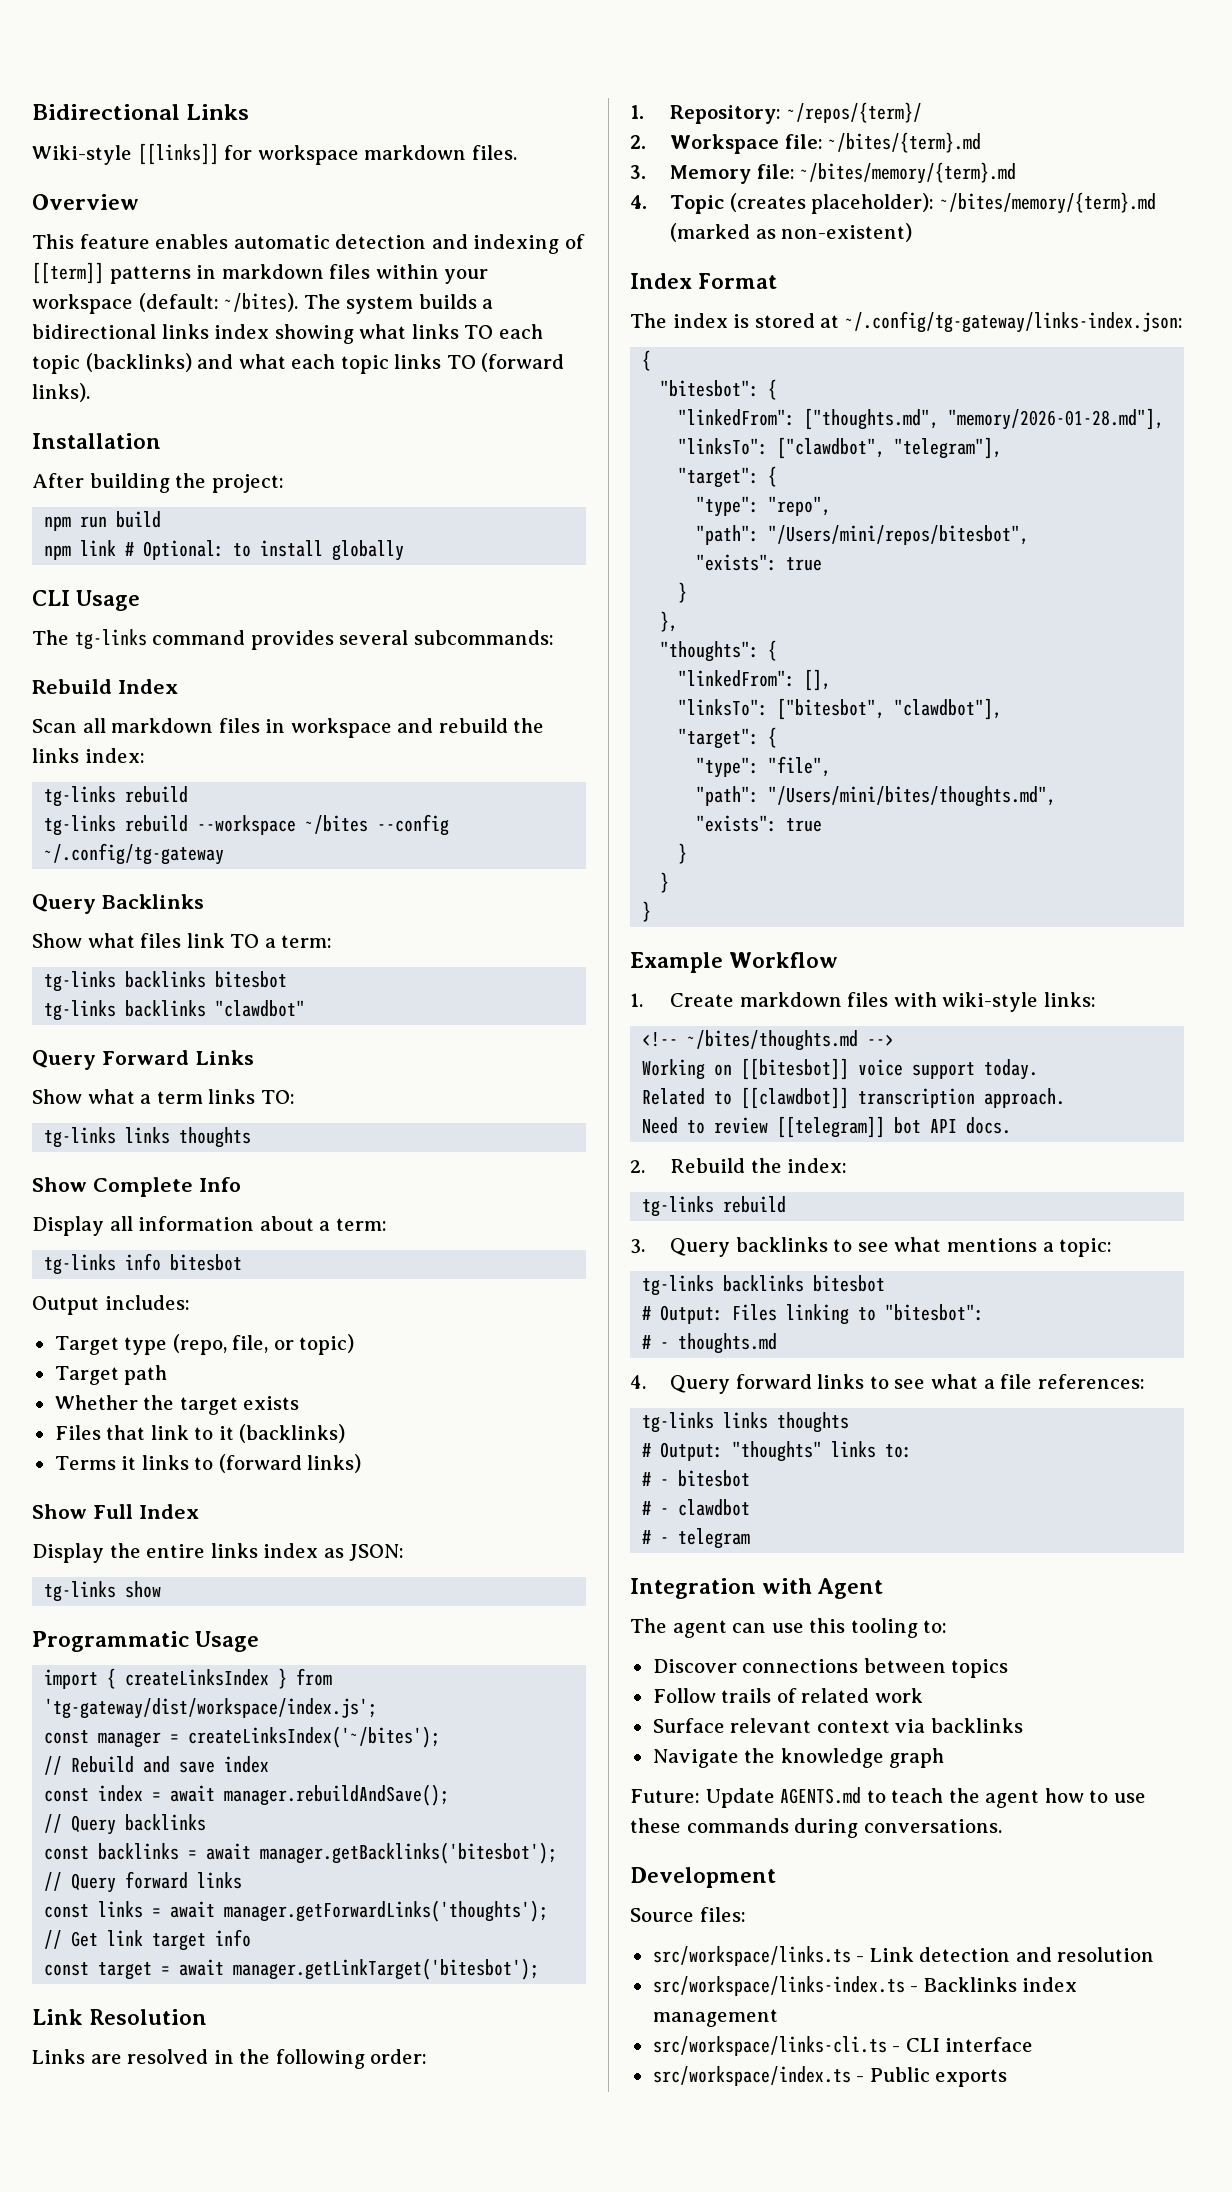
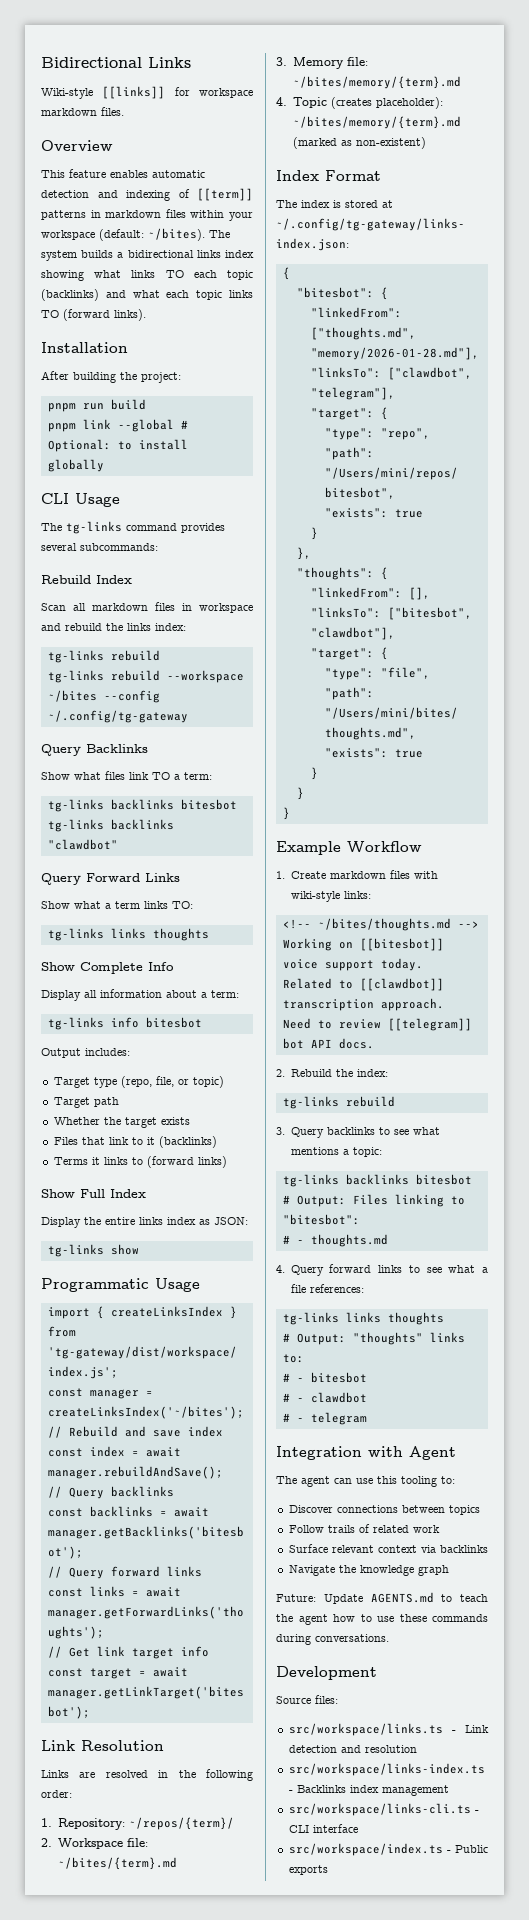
- npm run build
+ pnpm run build
- npm link # Optional: to install globally
+ pnpm link --global # Optional: to install globally

